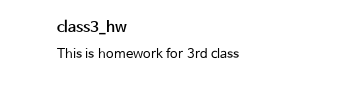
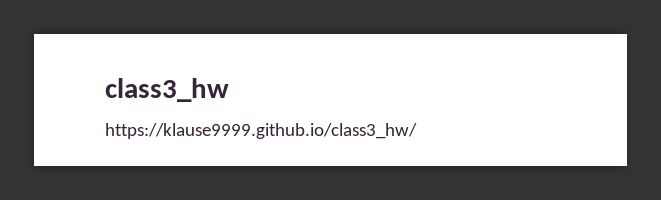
- This is homework for 3rd class
+ https://klause9999.github.io/class3_hw/

